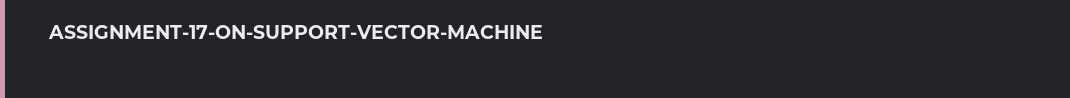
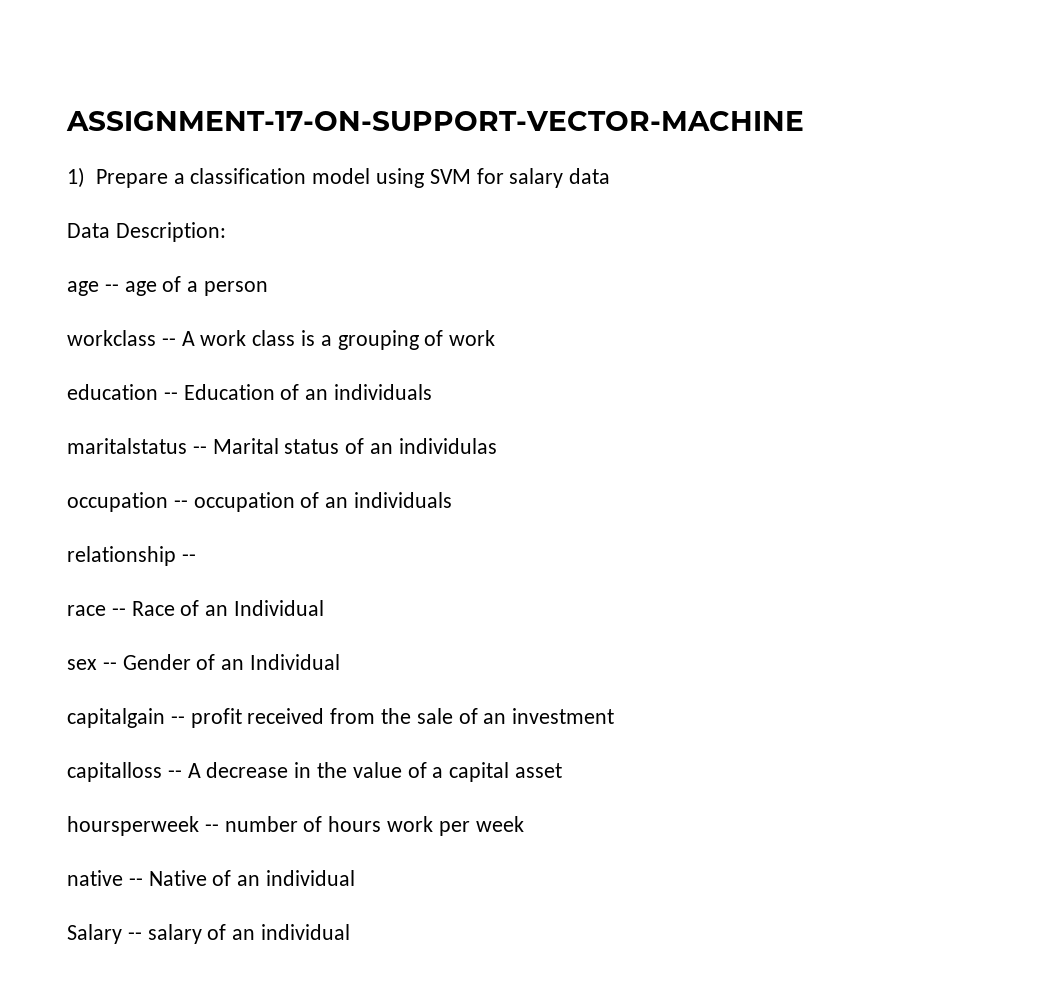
+ 1) Prepare a classification model using SVM for salary data
+ Data Description:
+ age -- age of a person
+ workclass -- A work class is a grouping of work
+ education -- Education of an individuals
+ maritalstatus -- Marital status of an individulas
+ occupation -- occupation of an individuals
+ relationship --
+ race -- Race of an Individual
+ sex -- Gender of an Individual
+ capitalgain -- profit received from the sale of an investment
+ capitalloss -- A decrease in the value of a capital asset
+ hoursperweek -- number of hours work per week
+ native -- Native of an individual
+ Salary -- salary of an individual

